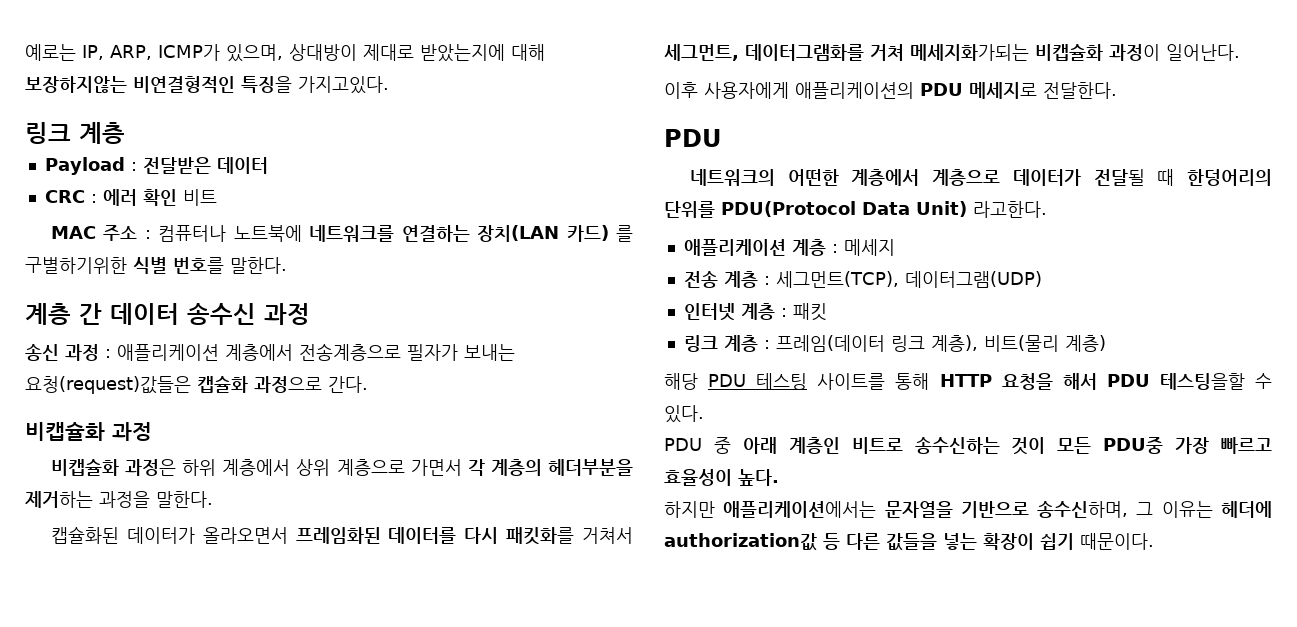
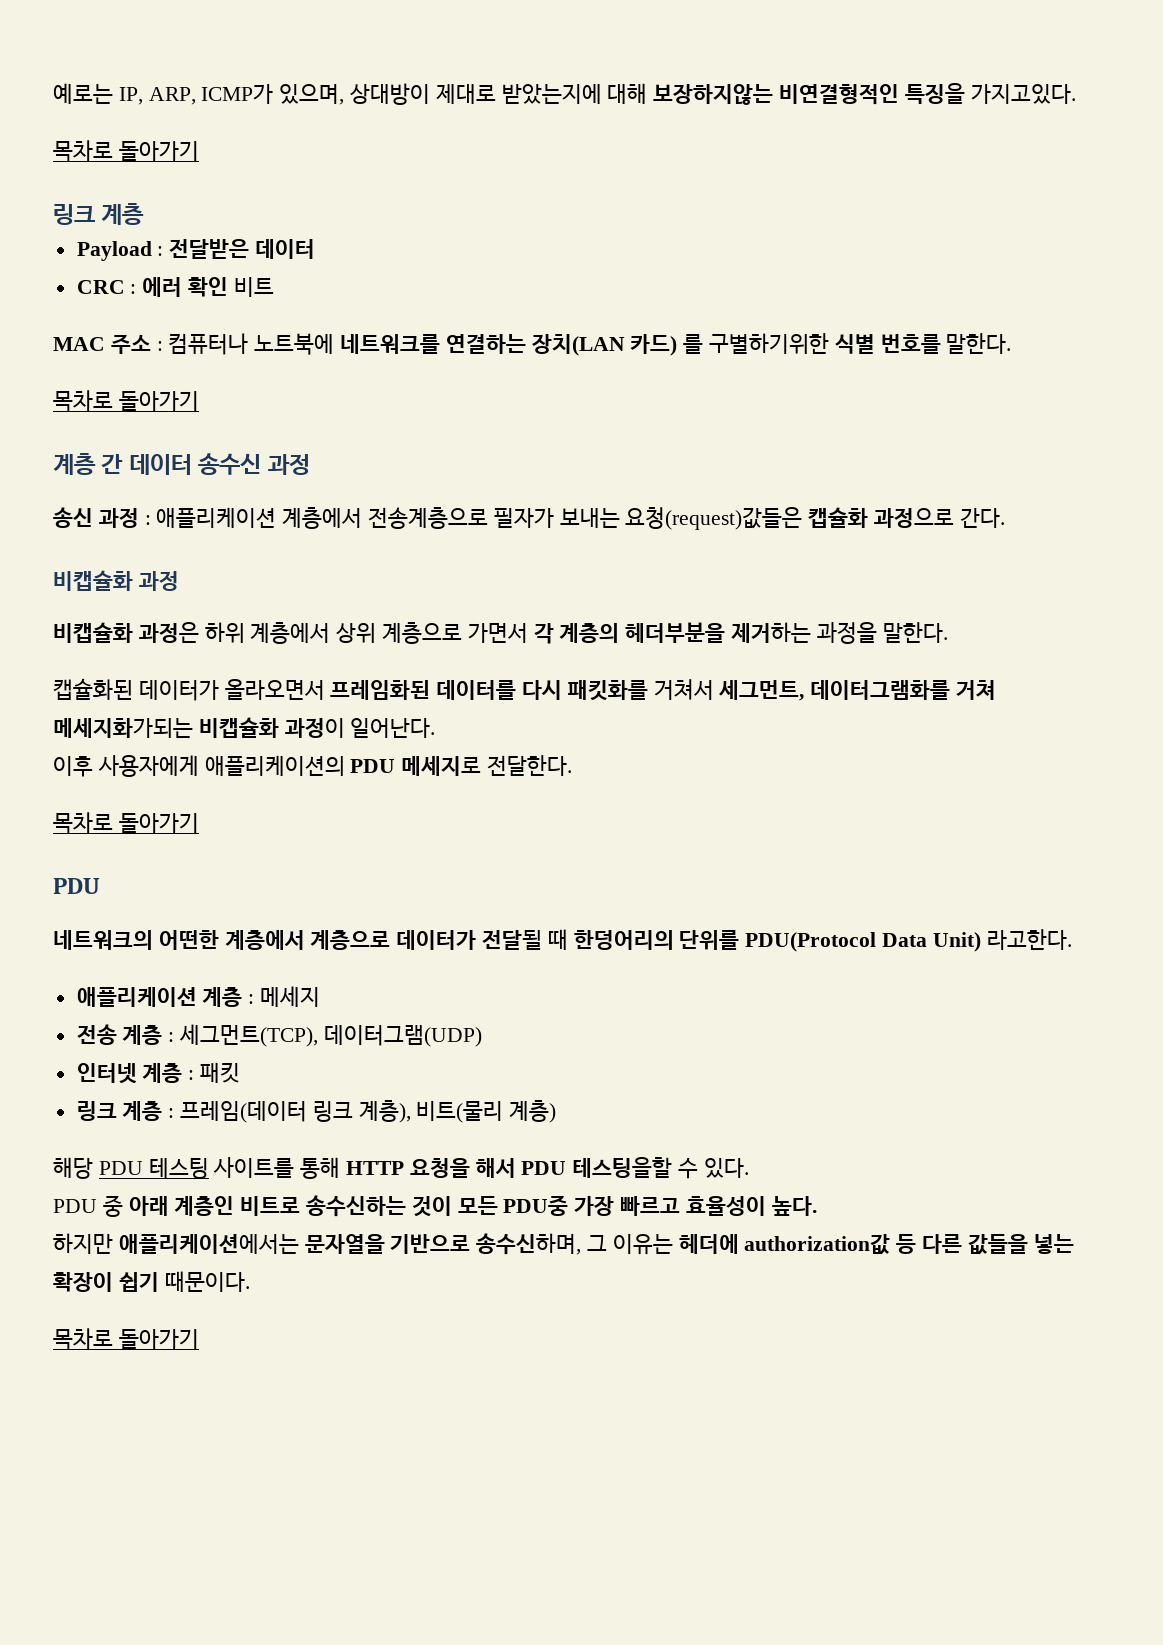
  예로는 IP, ARP, ICMP가 있으며, 상대방이 제대로 받았는지에 대해 보장하지않는 비연결형적인 특징을 가지고있다.
+ 목차로 돌아가기
  MAC 주소 : 컴퓨터나 노트북에 네트워크를 연결하는 장치(LAN 카드) 를 구별하기위한 식별 번호를 말한다.
+ 목차로 돌아가기
  이후 사용자에게 애플리케이션의 PDU 메세지로 전달한다.
+ 목차로 돌아가기
  하지만 애플리케이션에서는 문자열을 기반으로 송수신하며, 그 이유는 헤더에 authorization값 등 다른 값들을 넣는 확장이 쉽기 때문이다.
+ 목차로 돌아가기

